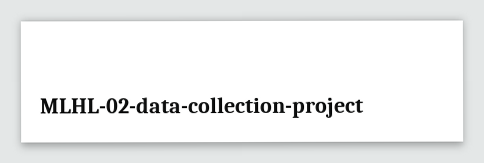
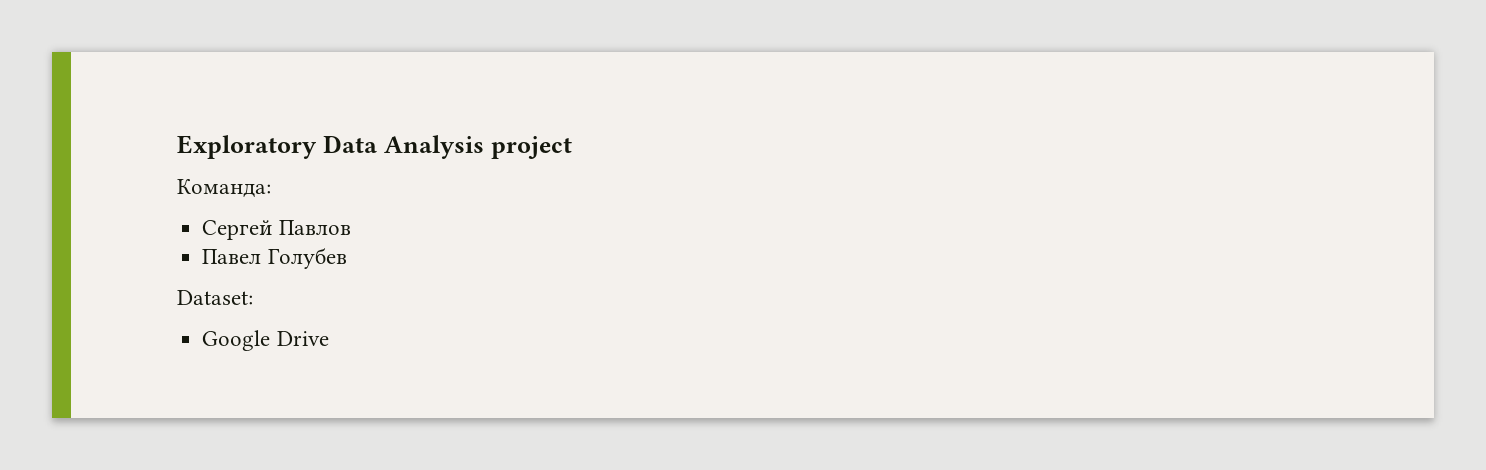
- MLHL-02-data-collection-project
+ Exploratory Data Analysis project
+ Команда:
+ Cергей Павлов
+ Павел Голубев
+ Dataset:
+ Google Drive

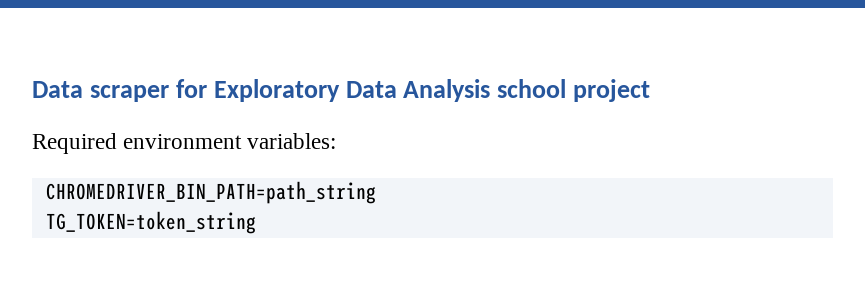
- Exploratory Data Analysis project
+ Data scraper for Exploratory Data Analysis school project
- Команда:
- Cергей Павлов
- Павел Голубев
- Dataset:
- Google Drive
+ Required environment variables:
+ CHROMEDRIVER_BIN_PATH=path_string
+ TG_TOKEN=token_string

